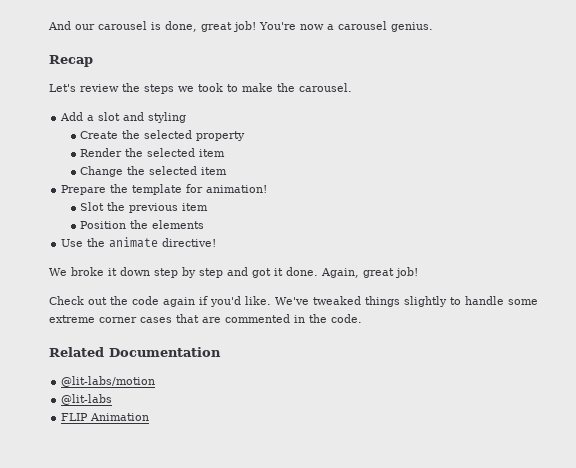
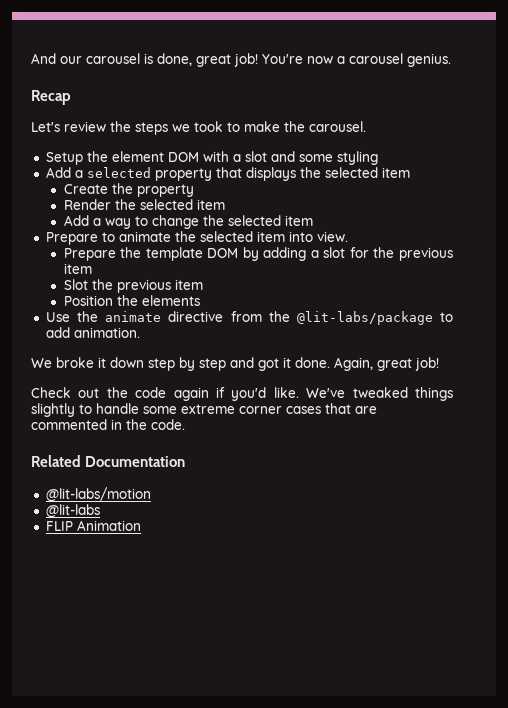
- Add a slot and styling
+ Setup the element DOM with a slot and some styling
+ Add a selected property that displays the selected item
- Create the selected property
+ Create the property
- Change the selected item
- Prepare the template for animation!
+ Add a way to change the selected item
+ Prepare to animate the selected item into view.
+ Prepare the template DOM by adding a slot for the previous item
- Use the animate directive!
+ Use the animate directive from the @lit-labs/package to add animation.

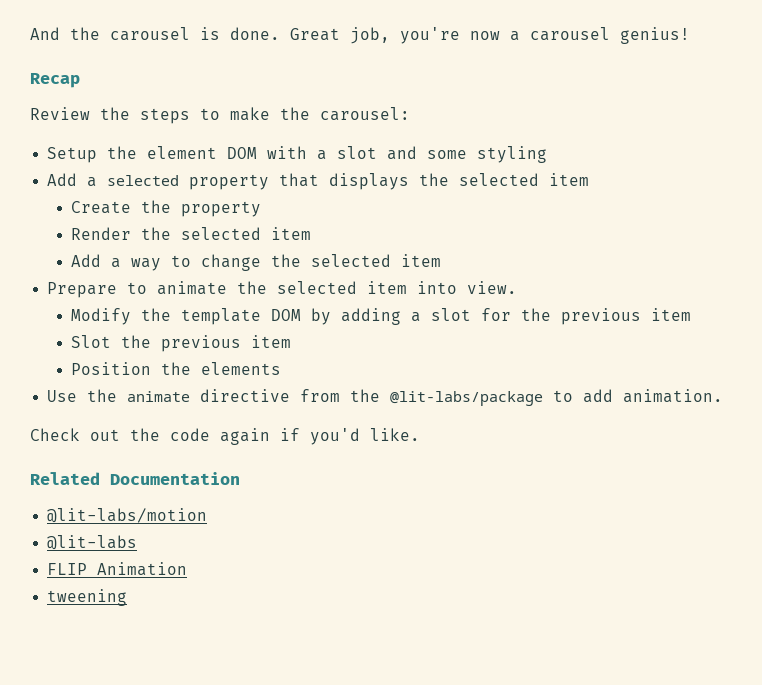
- And our carousel is done, great job! You're now a carousel genius.
+ And the carousel is done. Great job, you're now a carousel genius!
- Let's review the steps we took to make the carousel.
+ Review the steps to make the carousel:
- Prepare the template DOM by adding a slot for the previous item
+ Modify the template DOM by adding a slot for the previous item
- We broke it down step by step and got it done. Again, great job!
- We've tweaked things slightly to handle some extreme corner cases that are commented in the code.
+ tweening

